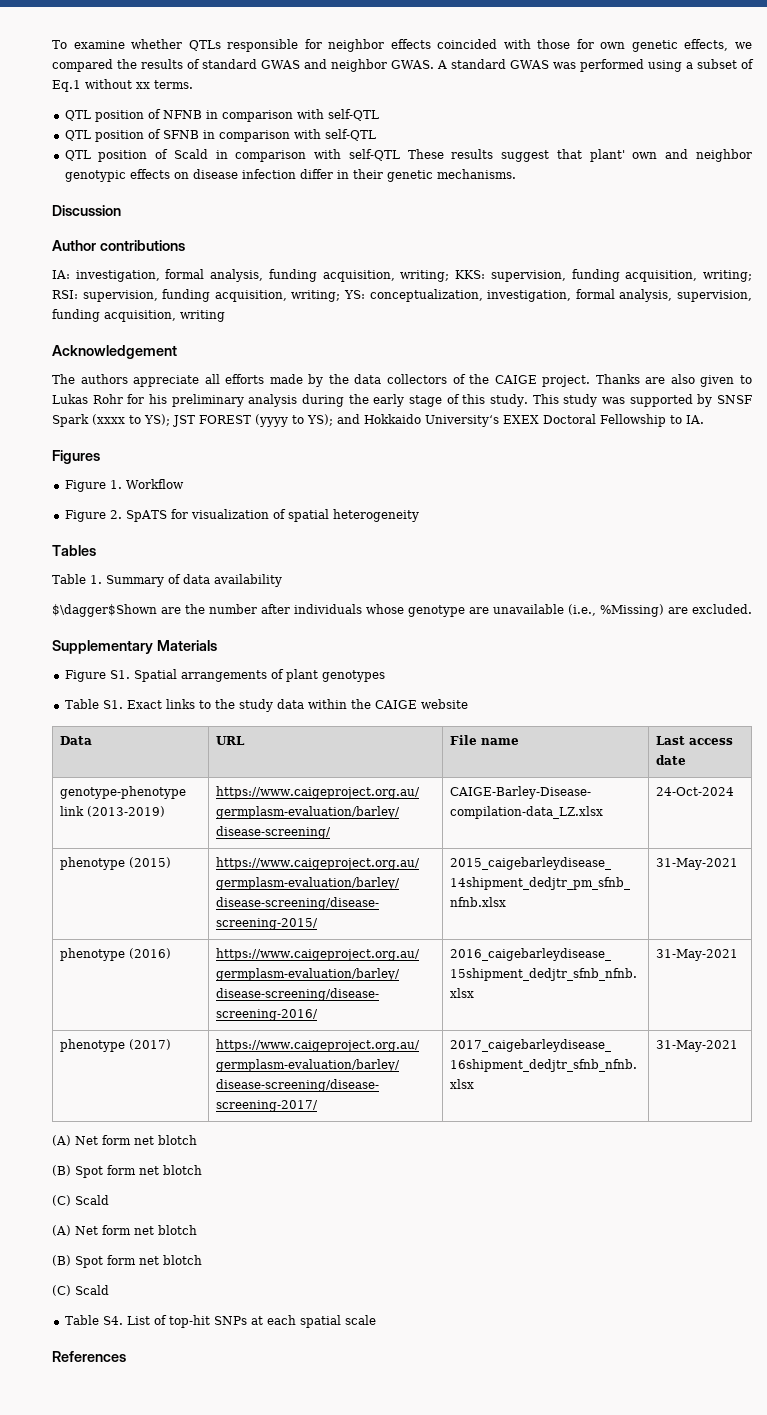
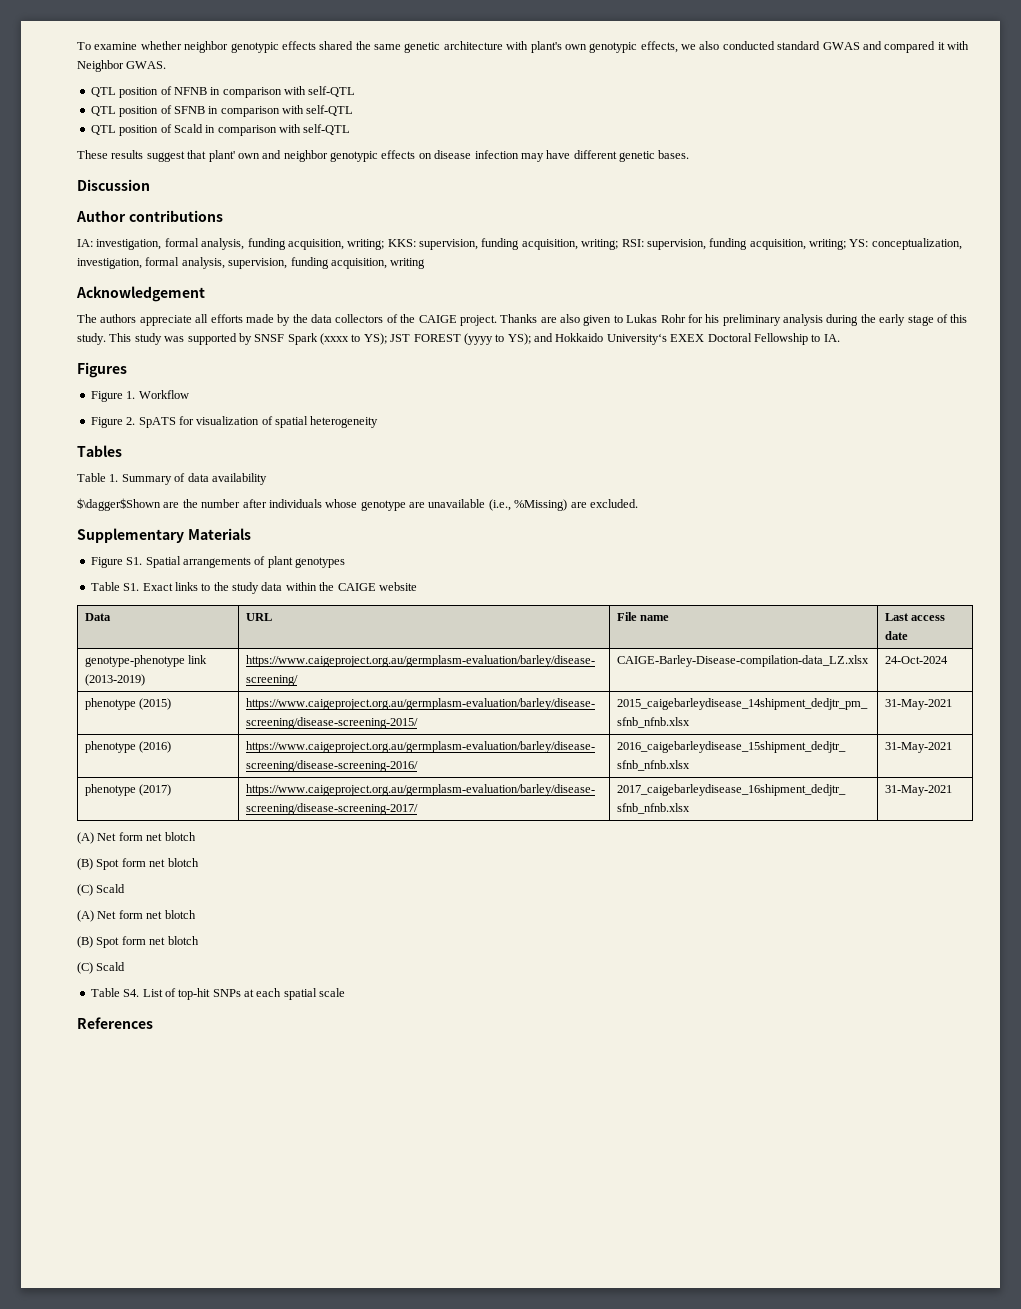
- To examine whether QTLs responsible for neighbor effects coincided with those for own genetic effects, we compared the results of standard GWAS and neighbor GWAS. A standard GWAS was performed using a subset of Eq.1 without xx terms.
+ To examine whether neighbor genotypic effects shared the same genetic architecture with plant's own genotypic effects, we also conducted standard GWAS and compared it with Neighbor GWAS.
- QTL position of Scald in comparison with self-QTL These results suggest that plant' own and neighbor genotypic effects on disease infection differ in their genetic mechanisms.
+ QTL position of Scald in comparison with self-QTL
+ These results suggest that plant' own and neighbor genotypic effects on disease infection may have different genetic bases.

